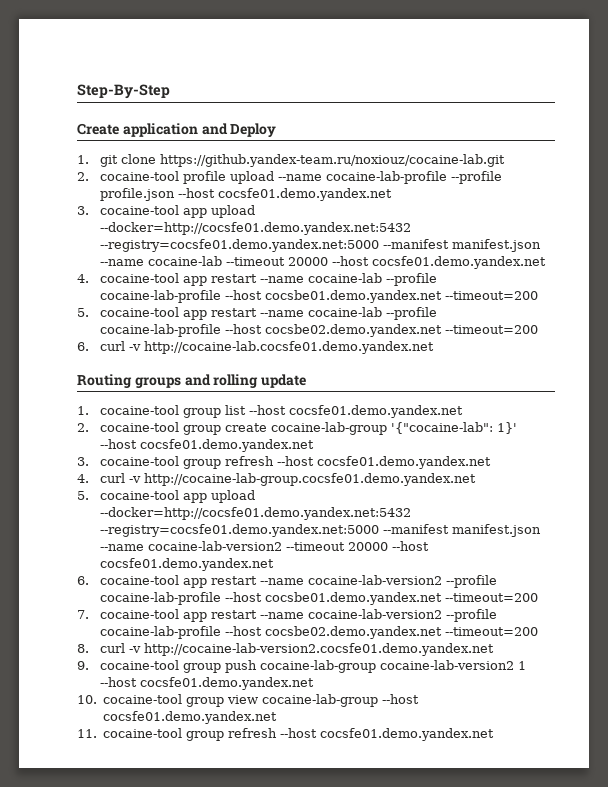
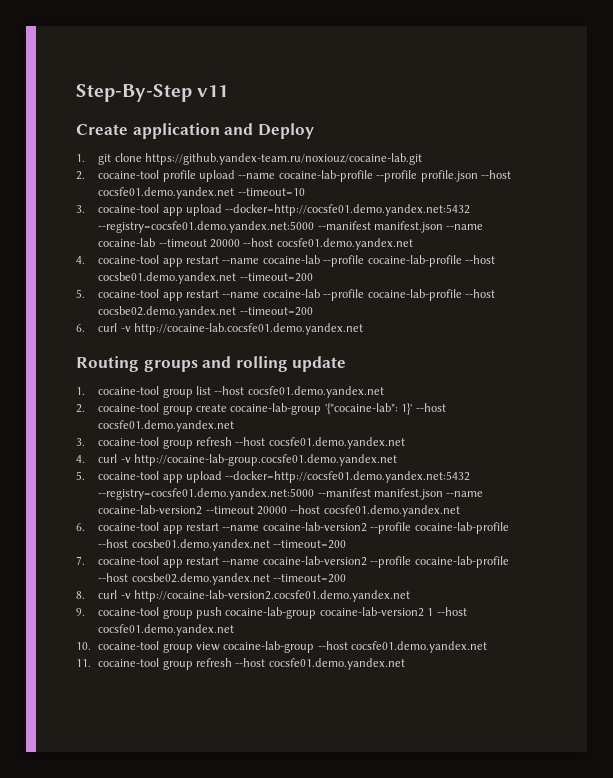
- Step-By-Step
+ Step-By-Step v11
- 2. cocaine-tool profile upload --name cocaine-lab-profile --profile profile.json --host cocsfe01.demo.yandex.net
+ 2. cocaine-tool profile upload --name cocaine-lab-profile --profile profile.json --host cocsfe01.demo.yandex.net --timeout=10

